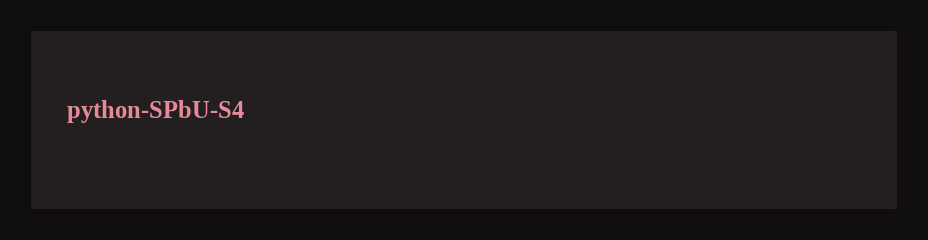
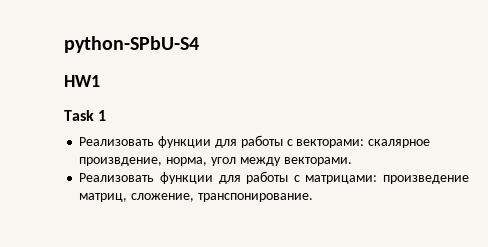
+ HW1
+ Task 1
+ Реализовать функции для работы с векторами: скалярное произвдение, норма, угол между векторами.
+ Реализовать функции для работы с матрицами: произведение матриц, сложение, транспонирование.

